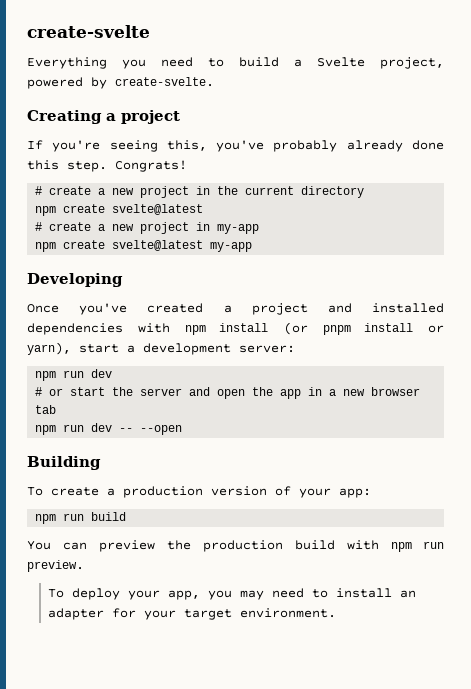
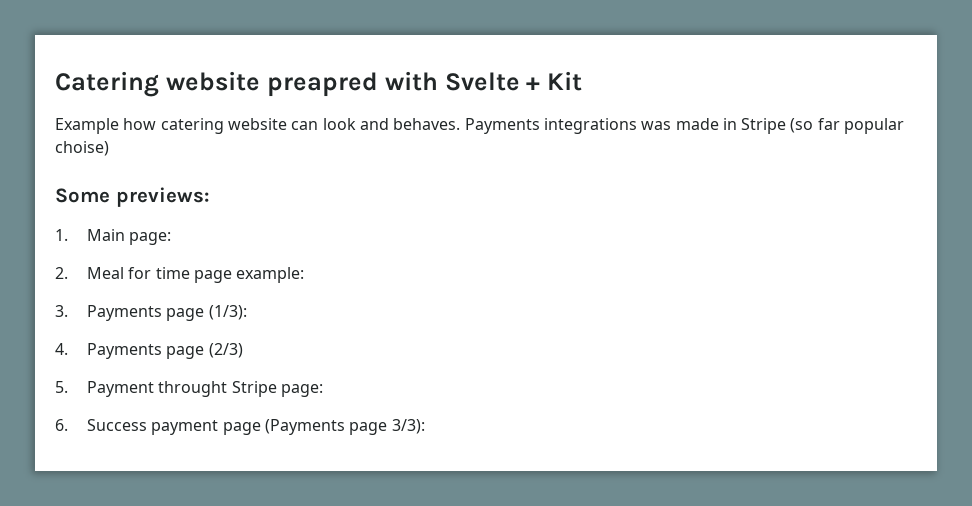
- create-svelte
- Everything you need to build a Svelte project, powered by create-svelte.
- Creating a project
- If you're seeing this, you've probably already done this step. Congrats!
- # create a new project in the current directory
- npm create svelte@latest
- # create a new project in my-app
- npm create svelte@latest my-app
- Developing
- Once you've created a project and installed dependencies with npm install (or pnpm install or yarn), start a development server:
- npm run dev
- # or start the server and open the app in a new browser tab
- npm run dev -- --open
- Building
- To create a production version of your app:
- npm run build
- You can preview the production build with npm run preview.
- To deploy your app, you may need to install an adapter for your target environment.
+ Catering website preapred with Svelte + Kit
+ Example how catering website can look and behaves. Payments integrations was made in Stripe (so far popular choise)
+ Some previews:
+ 1. Main page:
+ 2. Meal for time page example:
+ 3. Payments page (1/3):
+ 4. Payments page (2/3)
+ 5. Payment throught Stripe page:
+ 6. Success payment page (Payments page 3/3):

